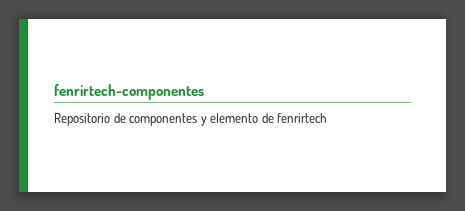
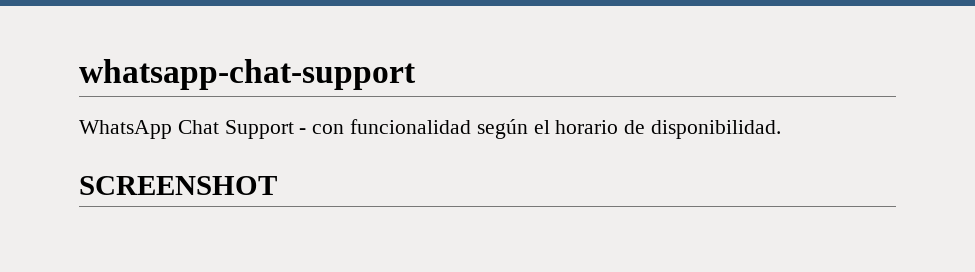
- fenrirtech-componentes
- Repositorio de componentes y elemento de fenrirtech
+ whatsapp-chat-support
+ WhatsApp Chat Support - con funcionalidad según el horario de disponibilidad.
+ SCREENSHOT

